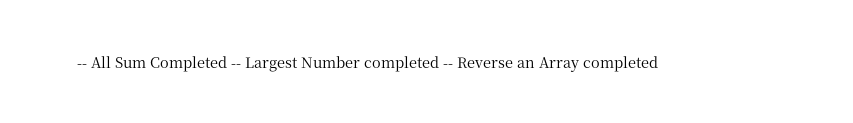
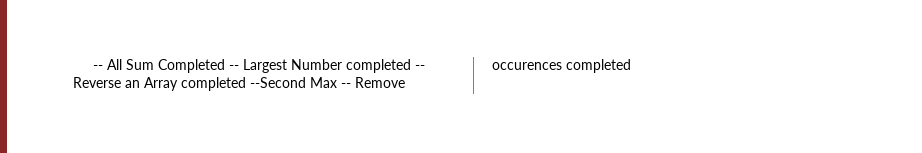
- -- All Sum Completed -- Largest Number completed -- Reverse an Array completed
+ -- All Sum Completed -- Largest Number completed -- Reverse an Array completed --Second Max -- Remove occurences completed

